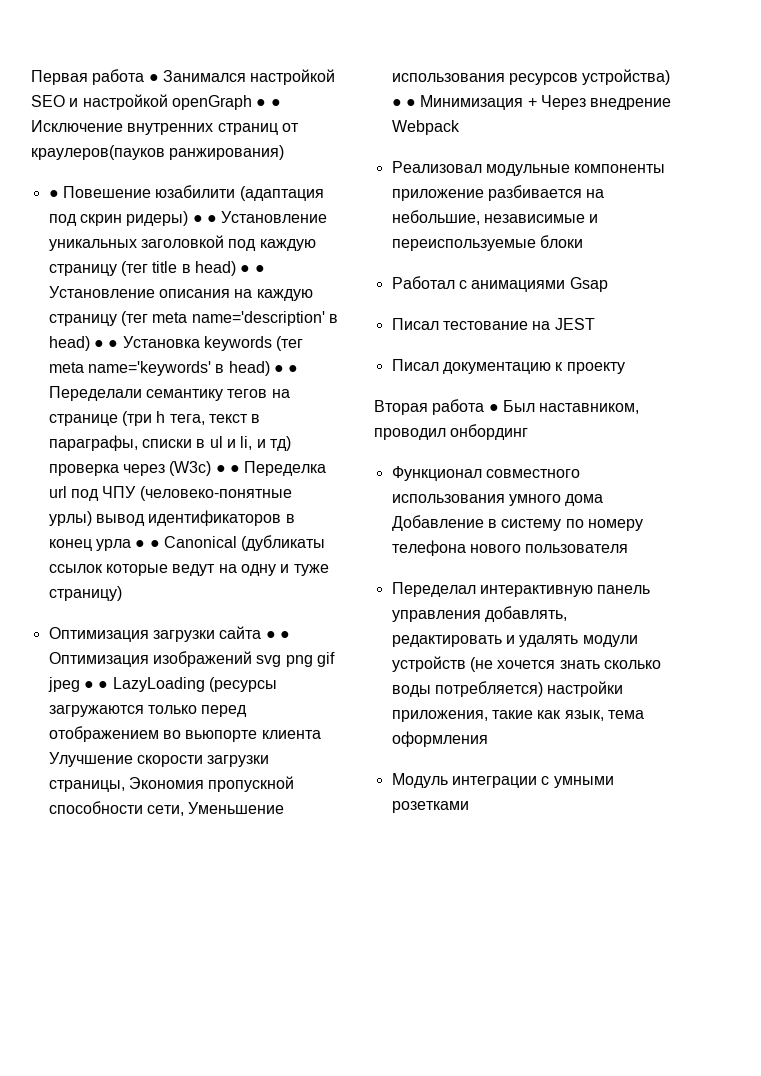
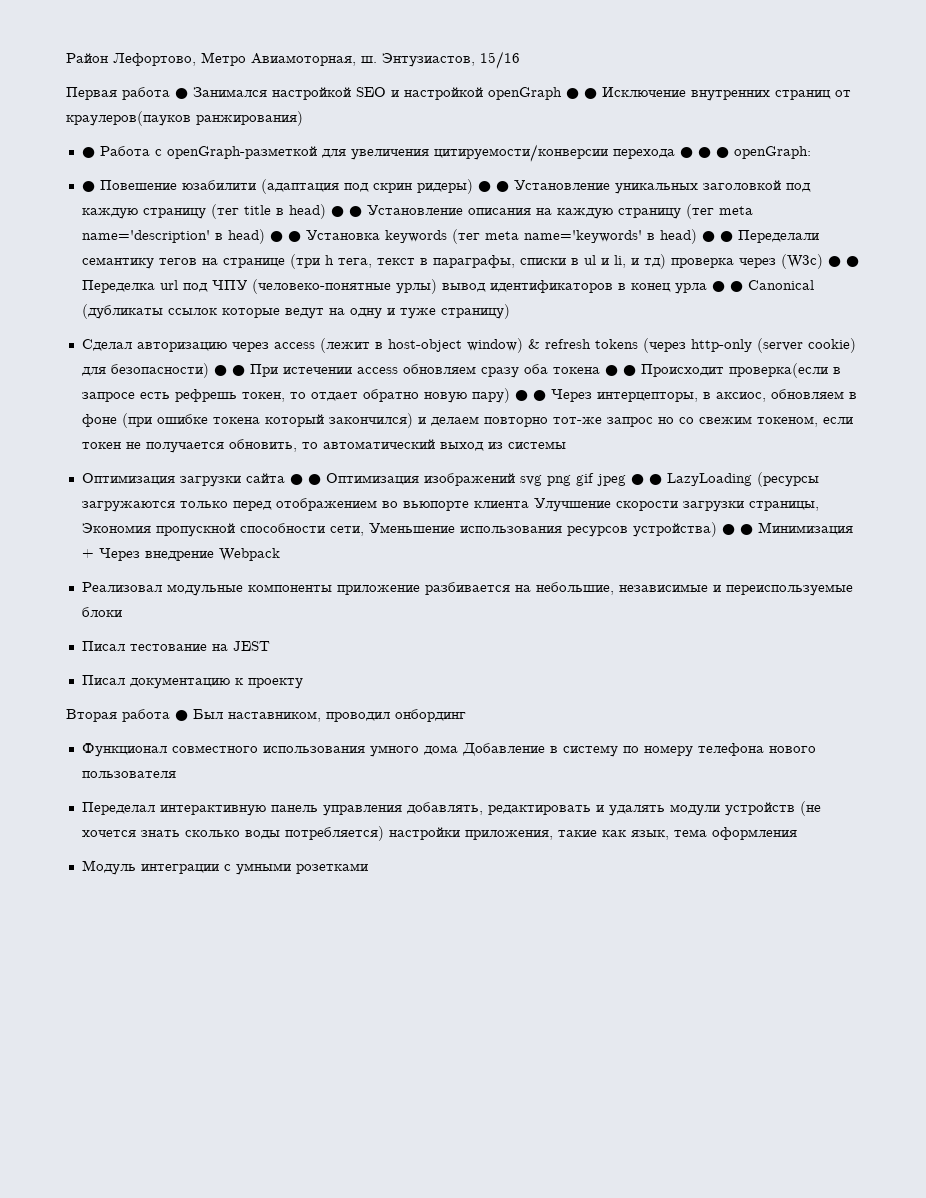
+ Район Лефортово, Метро Авиамоторная, ш. Энтузиастов, 15/16
+ ● Работа с openGraph-разметкой для увеличения цитируемости/конверсии перехода ● ● ● openGraph:
+ Сделал авторизацию через access (лежит в host-object window) & refresh tokens (через http-only (server cookie) для безопасности) ● ● При истечении access обновляем сразу оба токена ● ● Происходит проверка(если в запросе есть рефрешь токен, то отдает обратно новую пару) ● ● Через интерцепторы, в аксиос, обновляем в фоне (при ошибке токена который закончился) и делаем повторно тот-же запрос но со свежим токеном, если токен не получается обновить, то автоматический выход из системы
- Работал с анимациями Gsap

